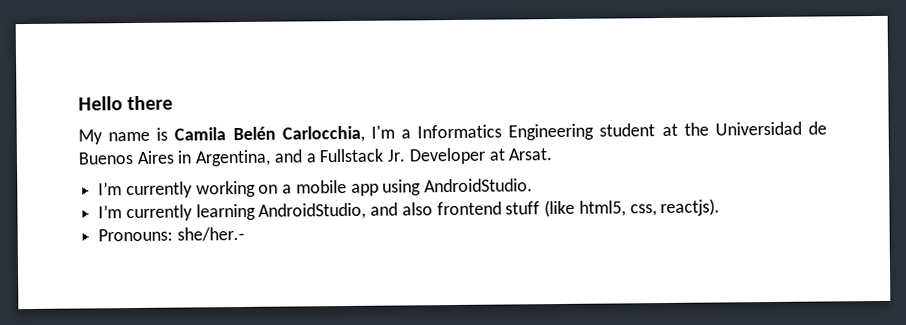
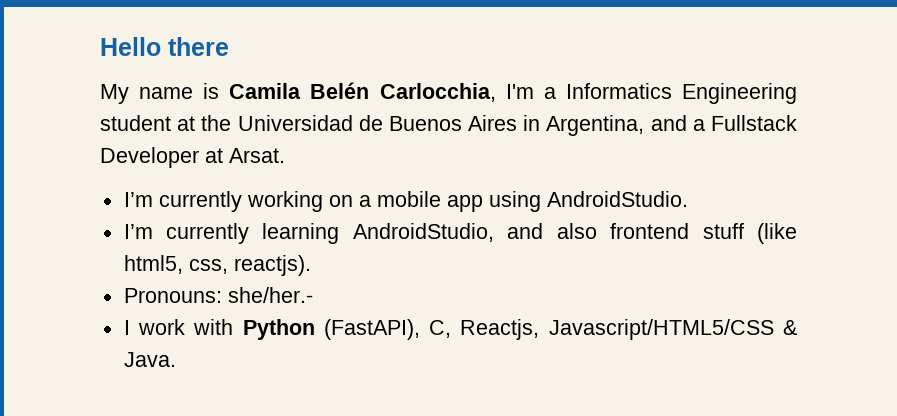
- My name is Camila Belén Carlocchia, I'm a Informatics Engineering student at the Universidad de Buenos Aires in Argentina, and a Fullstack Jr. Developer at Arsat.
+ My name is Camila Belén Carlocchia, I'm a Informatics Engineering student at the Universidad de Buenos Aires in Argentina, and a Fullstack Developer at Arsat.
+ I work with Python (FastAPI), C, Reactjs, Javascript/HTML5/CSS & Java.

